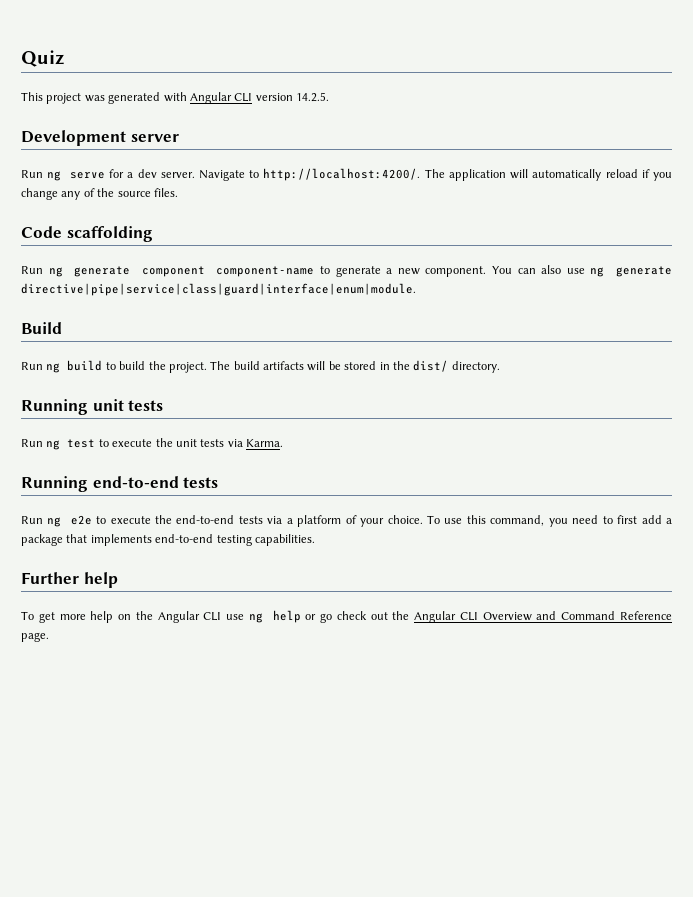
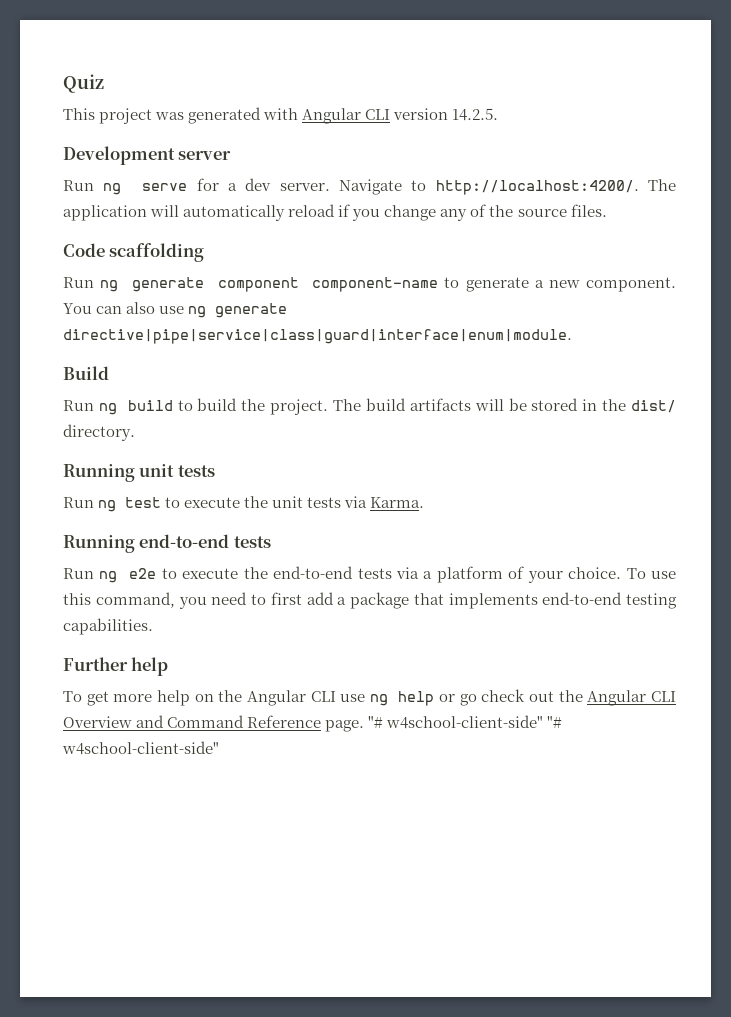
+ "# w4school-client-side" "# w4school-client-side"

